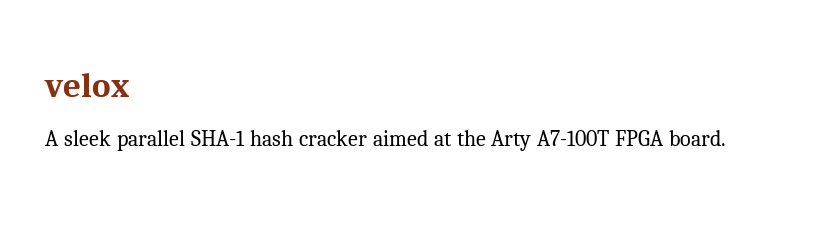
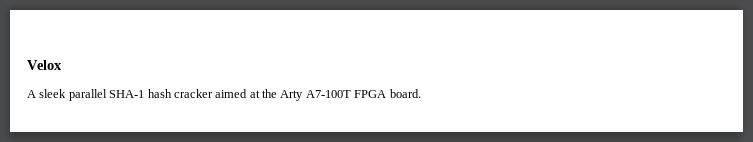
- velox
+ Velox

